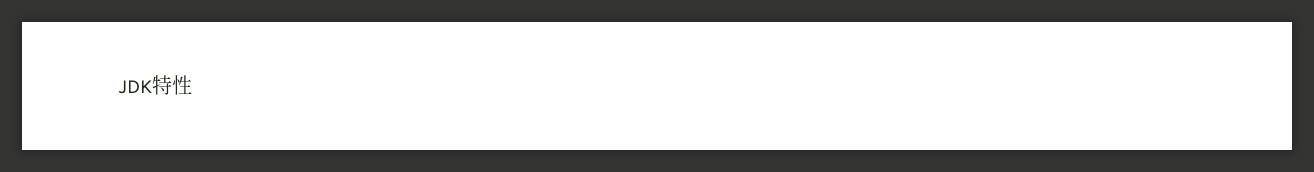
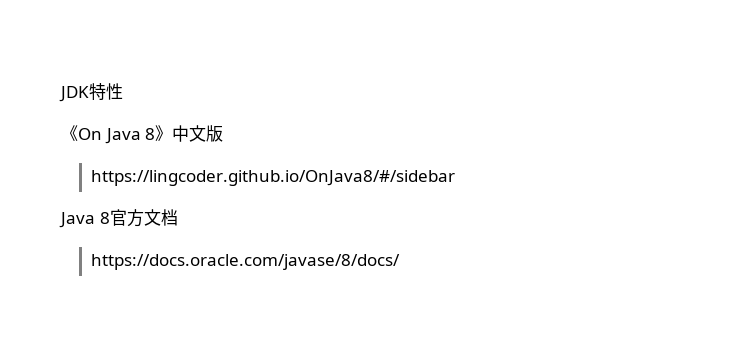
+ 《On Java 8》中文版
+ https://lingcoder.github.io/OnJava8/#/sidebar
+ Java 8官方文档
+ https://docs.oracle.com/javase/8/docs/

